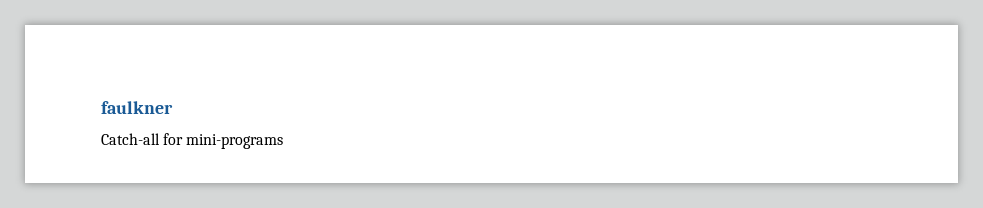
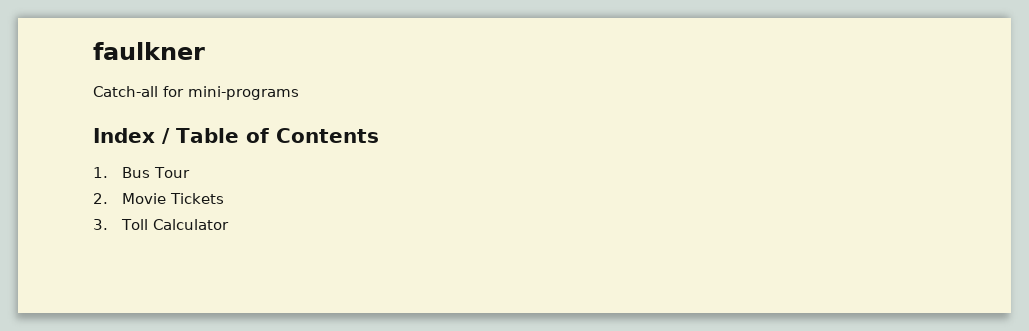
+ Index / Table of Contents
+ 1. Bus Tour
+ 2. Movie Tickets
+ 3. Toll Calculator

